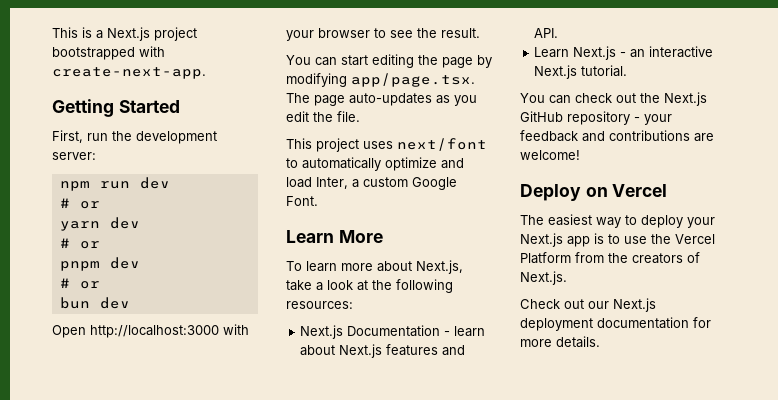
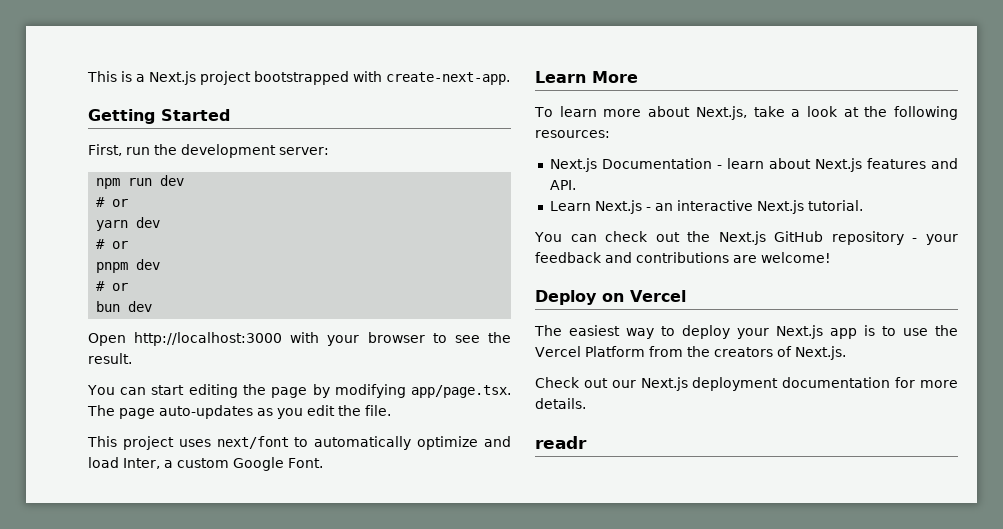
+ readr

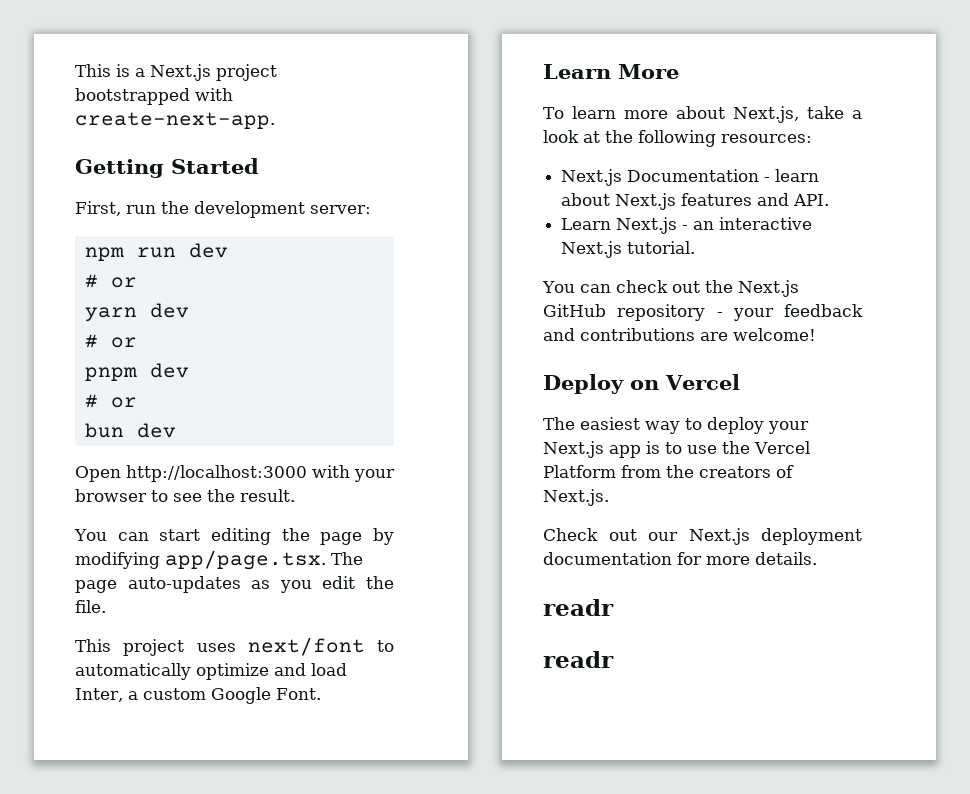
  Check out our Next.js deployment documentation for more details.
+ readr

